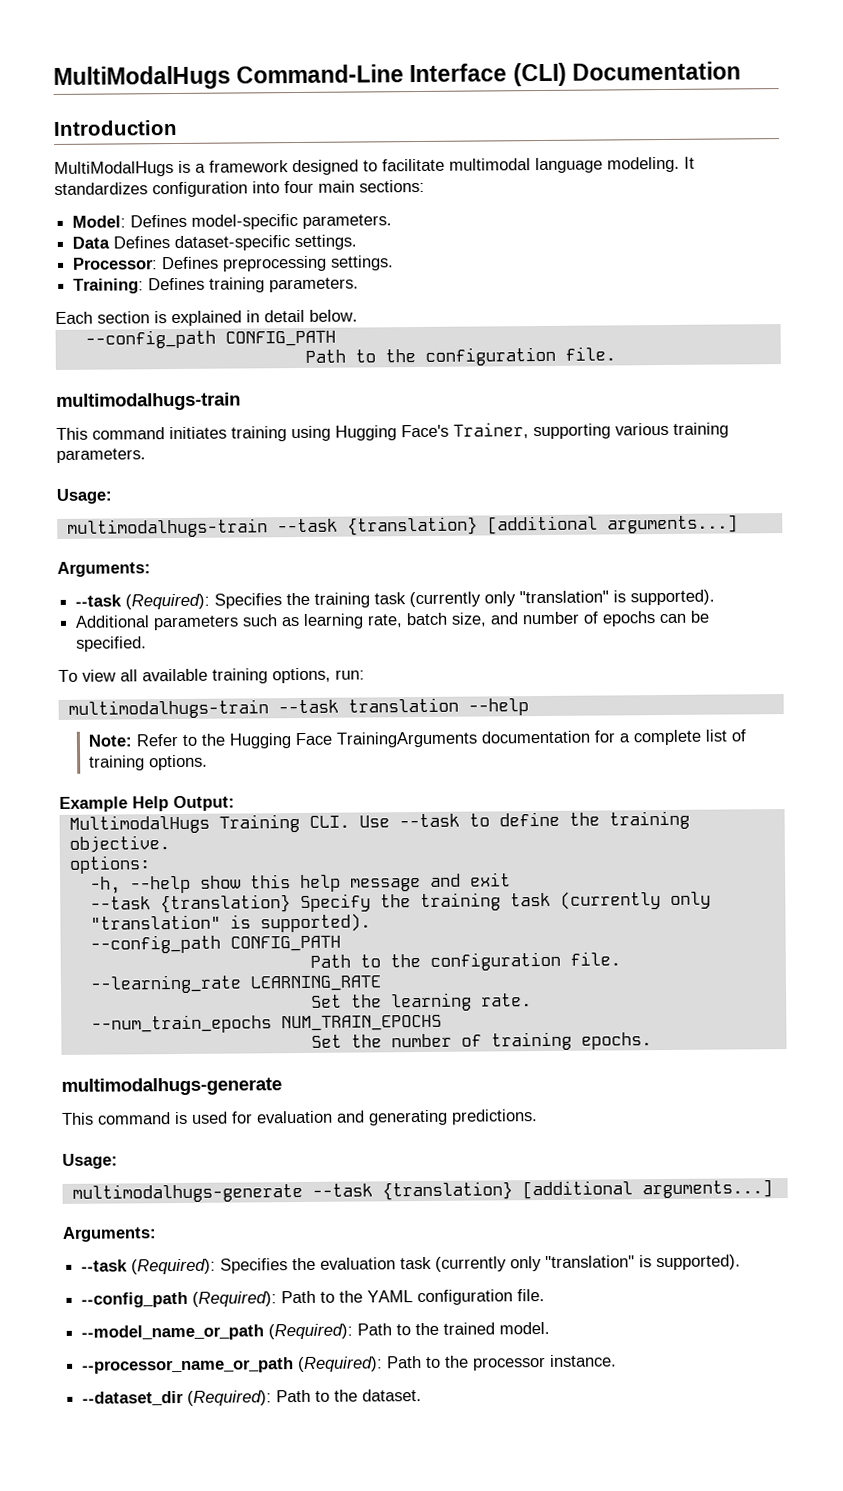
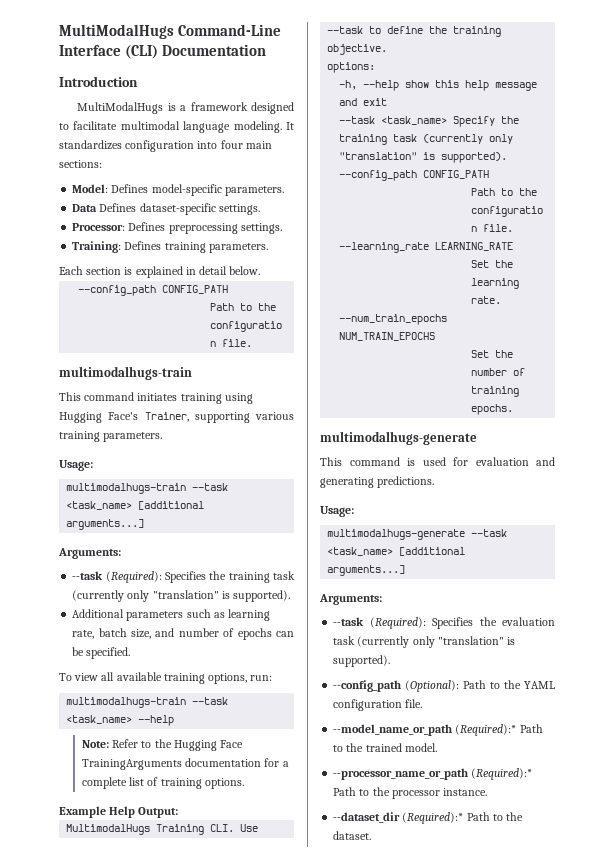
- multimodalhugs-train --task {translation} [additional arguments...]
+ multimodalhugs-train --task <task_name> [additional arguments...]
- multimodalhugs-train --task translation --help
+ multimodalhugs-train --task <task_name> --help
- --task {translation} Specify the training task (currently only "translation" is supported).
+ --task <task_name> Specify the training task (currently only "translation" is supported).
- multimodalhugs-generate --task {translation} [additional arguments...]
+ multimodalhugs-generate --task <task_name> [additional arguments...]
- --config_path (Required): Path to the YAML configuration file.
+ --config_path (Optional): Path to the YAML configuration file.
- --model_name_or_path (Required): Path to the trained model.
+ --model_name_or_path (Required):* Path to the trained model.
- --processor_name_or_path (Required): Path to the processor instance.
+ --processor_name_or_path (Required):* Path to the processor instance.
- --dataset_dir (Required): Path to the dataset.
+ --dataset_dir (Required):* Path to the dataset.

